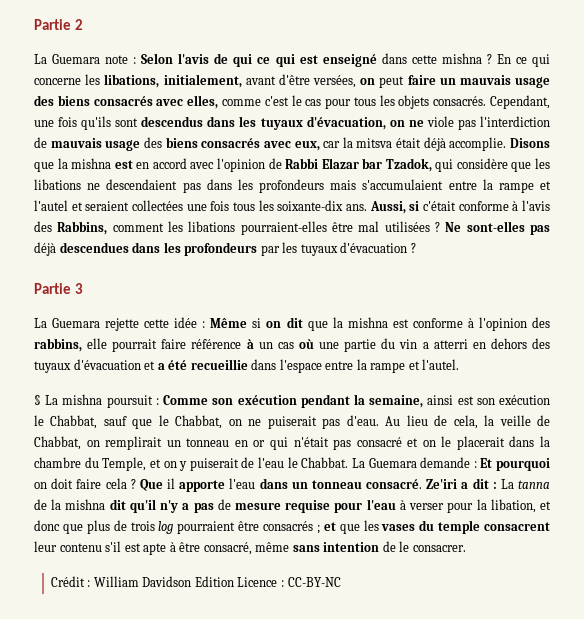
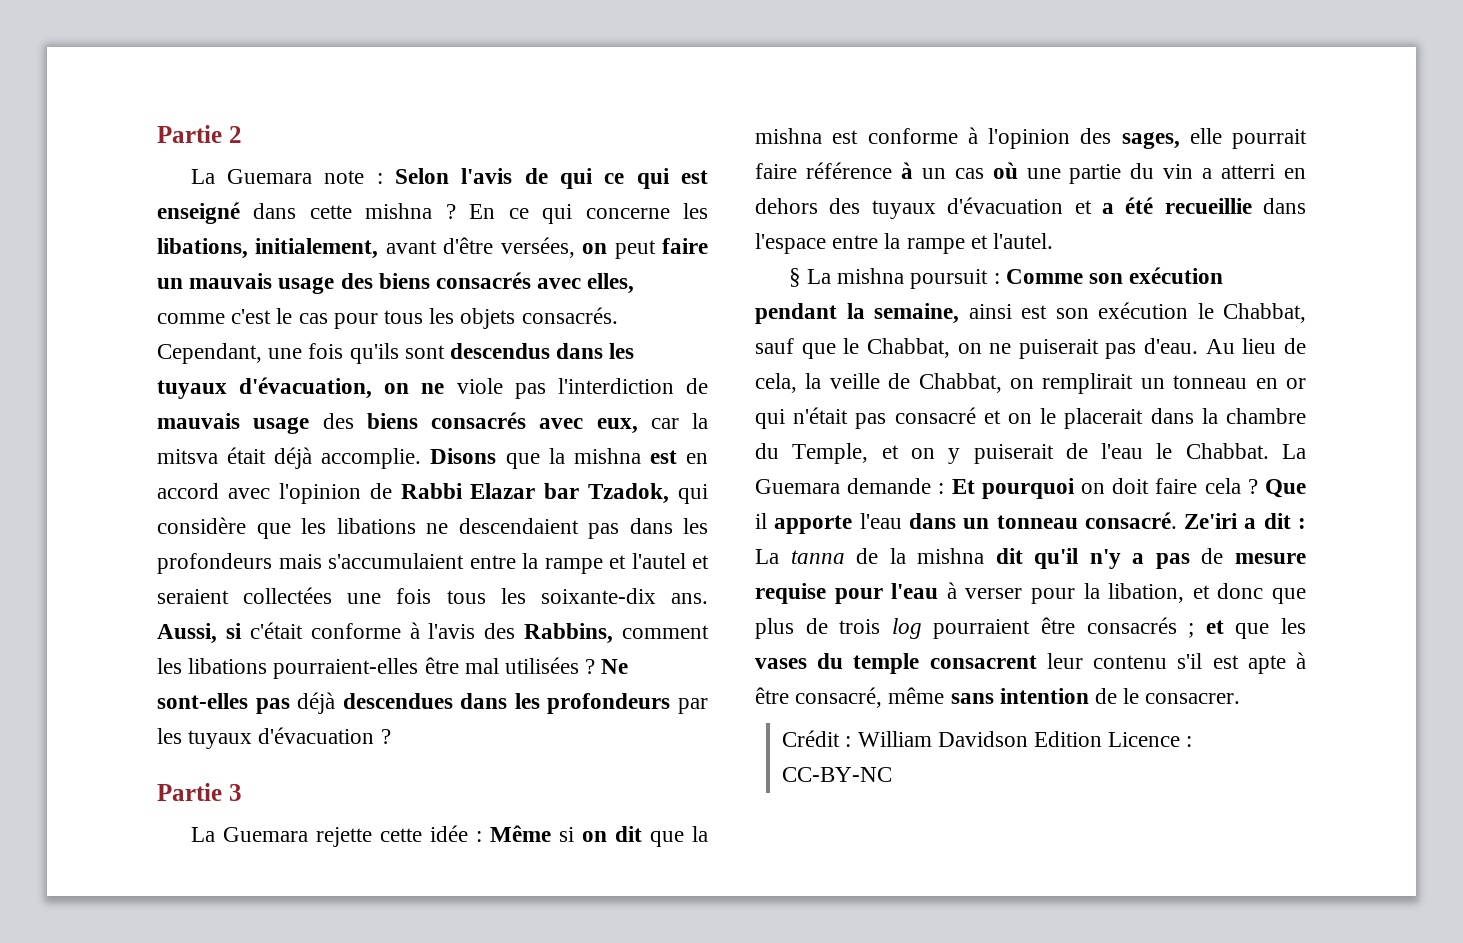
- La Guemara rejette cette idée : Même si on dit que la mishna est conforme à l'opinion des rabbins, elle pourrait faire référence à un cas où une partie du vin a atterri en dehors des tuyaux d'évacuation et a été recueillie dans l'espace entre la rampe et l'autel.
+ La Guemara rejette cette idée : Même si on dit que la mishna est conforme à l'opinion des sages, elle pourrait faire référence à un cas où une partie du vin a atterri en dehors des tuyaux d'évacuation et a été recueillie dans l'espace entre la rampe et l'autel.

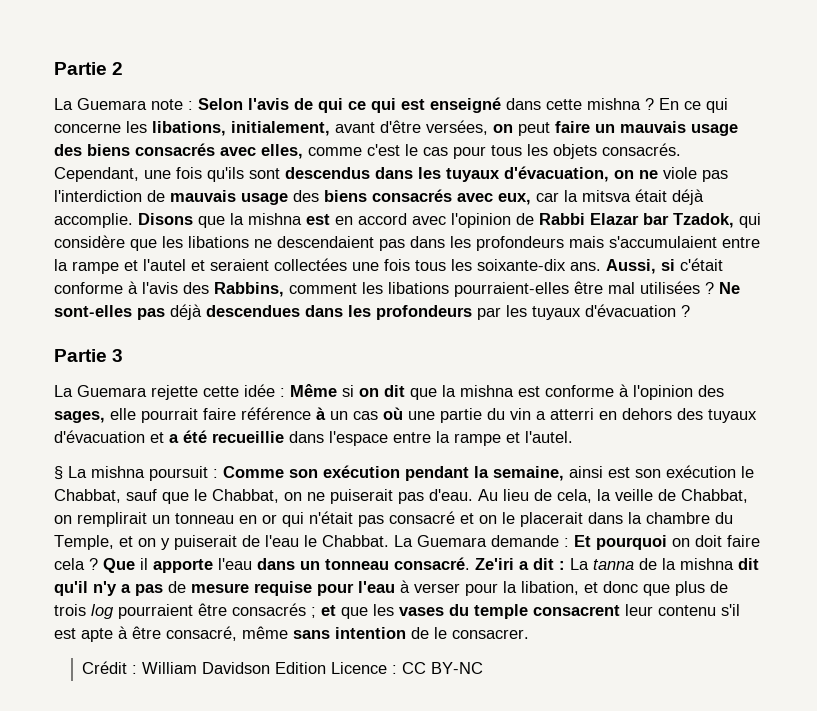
- Crédit : William Davidson Edition Licence : CC-BY-NC
+ Crédit : William Davidson Edition Licence : CC BY-NC

